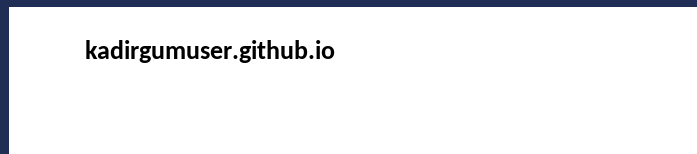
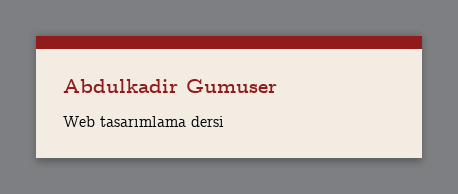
- kadirgumuser.github.io
+ Abdulkadir Gumuser
+ Web tasarımlama dersi

